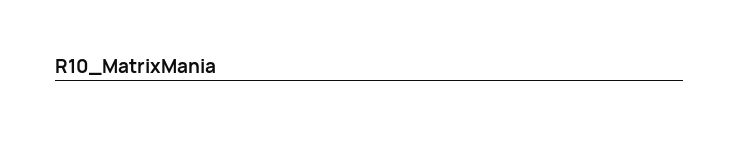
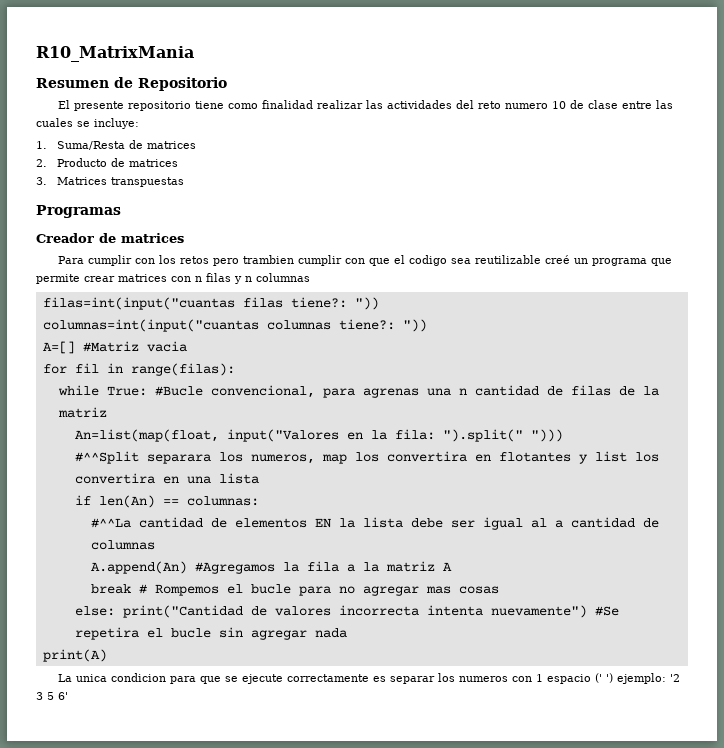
+ Resumen de Repositorio
+ El presente repositorio tiene como finalidad realizar las actividades del reto numero 10 de clase entre las cuales se incluye:
+ 1. Suma/Resta de matrices
+ 2. Producto de matrices
+ 3. Matrices transpuestas
+ Programas
+ Creador de matrices
+ Para cumplir con los retos pero trambien cumplir con que el codigo sea reutilizable creé un programa que permite crear matrices con n filas y n columnas
+ filas=int(input("cuantas filas tiene?: "))
+ columnas=int(input("cuantas columnas tiene?: "))
+ A=[] #Matriz vacia
+ for fil in range(filas):
+ while True: #Bucle convencional, para agrenas una n cantidad de filas de la matriz
+ An=list(map(float, input("Valores en la fila: ").split(" ")))
+ #^^Split separara los numeros, map los convertira en flotantes y list los convertira en una lista
+ if len(An) == columnas:
+ #^^La cantidad de elementos EN la lista debe ser igual al a cantidad de columnas
+ A.append(An) #Agregamos la fila a la matriz A
+ break # Rompemos el bucle para no agregar mas cosas
+ else: print("Cantidad de valores incorrecta intenta nuevamente") #Se repetira el bucle sin agregar nada
+ print(A)
+ La unica condicion para que se ejecute correctamente es separar los numeros con 1 espacio (' ') ejemplo: '2 3 5 6'

